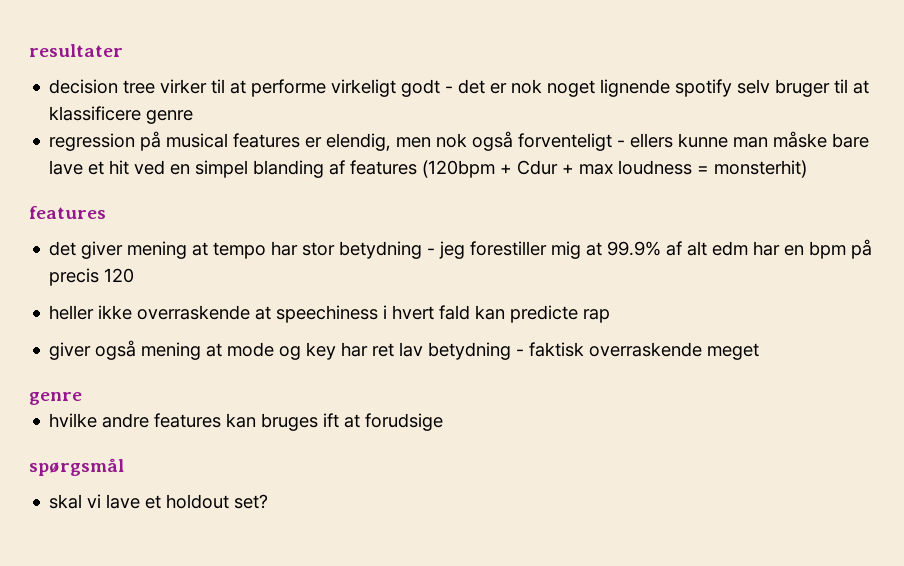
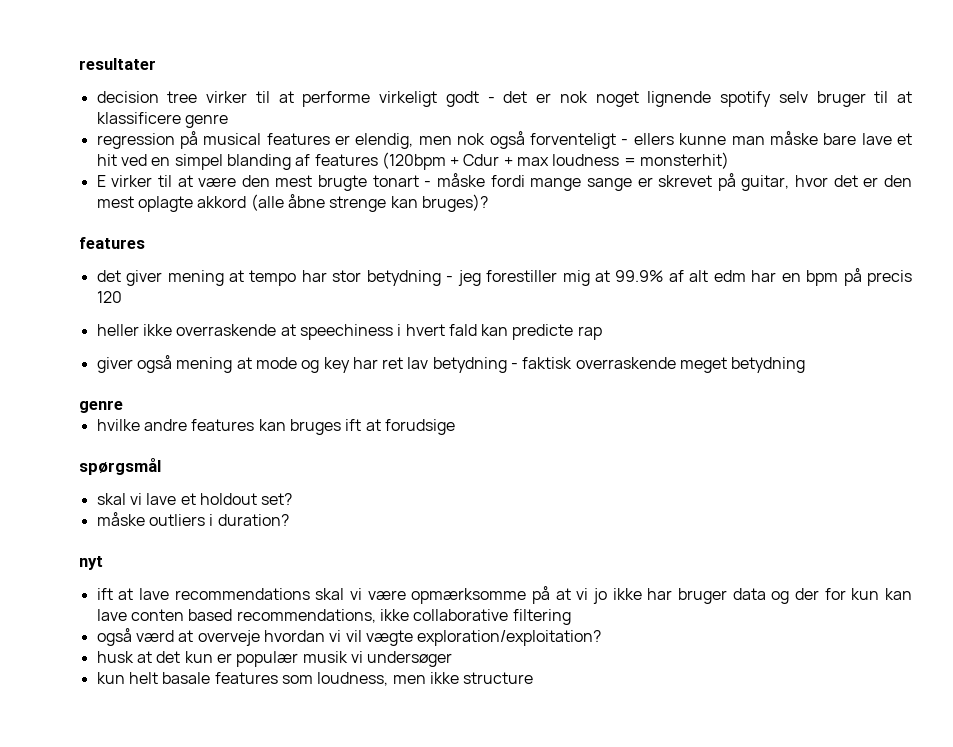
+ E virker til at være den mest brugte tonart - måske fordi mange sange er skrevet på guitar, hvor det er den mest oplagte akkord (alle åbne strenge kan bruges)?
- giver også mening at mode og key har ret lav betydning - faktisk overraskende meget
+ giver også mening at mode og key har ret lav betydning - faktisk overraskende meget betydning
+ måske outliers i duration?
+ nyt
+ ift at lave recommendations skal vi være opmærksomme på at vi jo ikke har bruger data og der for kun kan lave conten based recommendations, ikke collaborative filtering
+ også værd at overveje hvordan vi vil vægte exploration/exploitation?
+ husk at det kun er populær musik vi undersøger
+ kun helt basale features som loudness, men ikke structure

